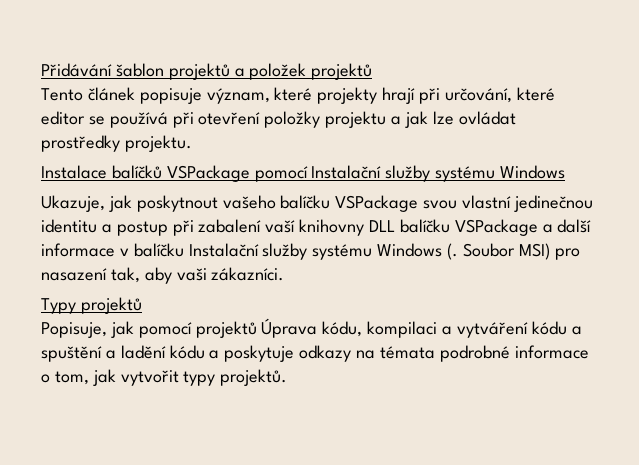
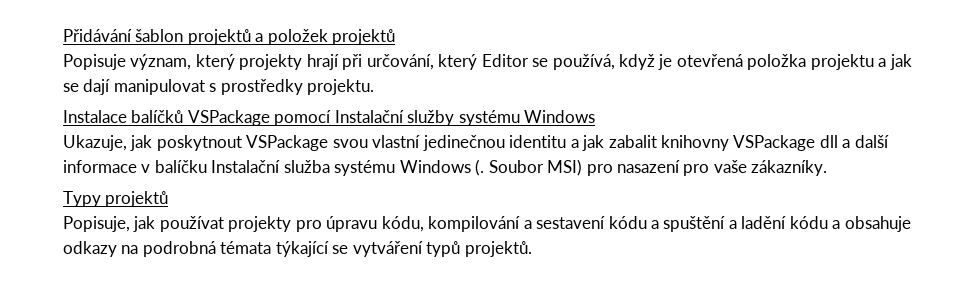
- Tento článek popisuje význam, které projekty hrají při určování, které editor se používá při otevření položky projektu a jak lze ovládat prostředky projektu.
+ Popisuje význam, který projekty hrají při určování, který Editor se používá, když je otevřená položka projektu a jak se dají manipulovat s prostředky projektu.
- Ukazuje, jak poskytnout vašeho balíčku VSPackage svou vlastní jedinečnou identitu a postup při zabalení vaší knihovny DLL balíčku VSPackage a další informace v balíčku Instalační služby systému Windows (.
+ Ukazuje, jak poskytnout VSPackage svou vlastní jedinečnou identitu a jak zabalit knihovny VSPackage dll a další informace v balíčku Instalační služba systému Windows (.
- Soubor MSI) pro nasazení tak, aby vaši zákazníci.
+ Soubor MSI) pro nasazení pro vaše zákazníky.
- Popisuje, jak pomocí projektů Úprava kódu, kompilaci a vytváření kódu a spuštění a ladění kódu a poskytuje odkazy na témata podrobné informace o tom, jak vytvořit typy projektů.
+ Popisuje, jak používat projekty pro úpravu kódu, kompilování a sestavení kódu a spuštění a ladění kódu a obsahuje odkazy na podrobná témata týkající se vytváření typů projektů.

